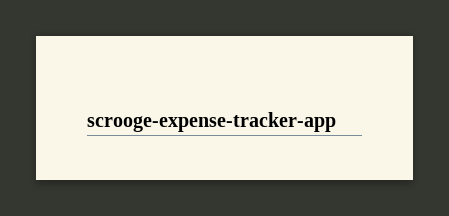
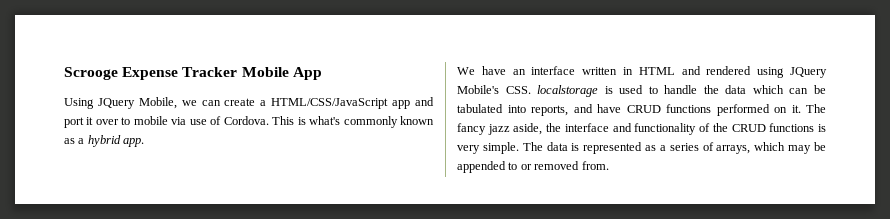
- scrooge-expense-tracker-app
+ Scrooge Expense Tracker Mobile App
+ Using JQuery Mobile, we can create a HTML/CSS/JavaScript app and port it over to mobile via use of Cordova. This is what's commonly known as a hybrid app.
+ We have an interface written in HTML and rendered using JQuery Mobile's CSS. localstorage is used to handle the data which can be tabulated into reports, and have CRUD functions performed on it. The fancy jazz aside, the interface and functionality of the CRUD functions is very simple. The data is represented as a series of arrays, which may be appended to or removed from.

